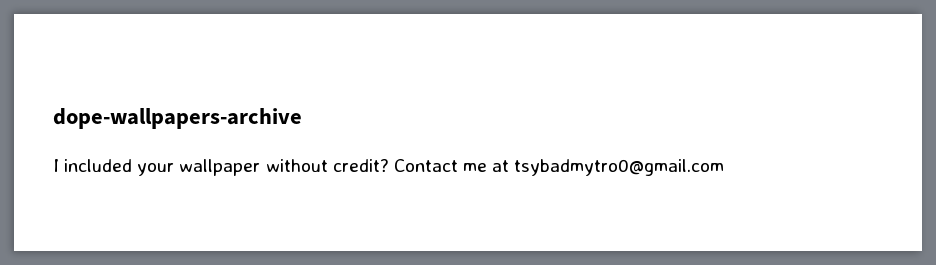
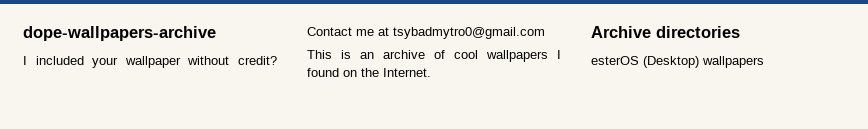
+ This is an archive of cool wallpapers I found on the Internet.
+ Archive directories
+ esterOS (Desktop) wallpapers

